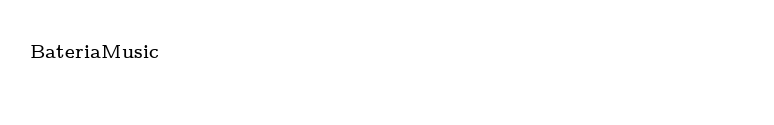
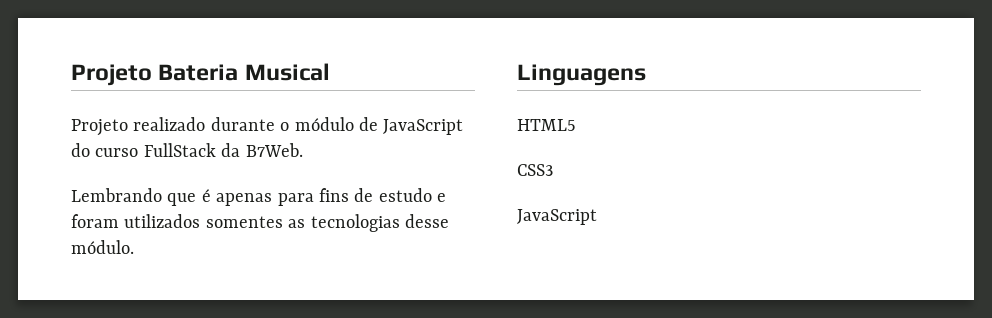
- BateriaMusic
+ Projeto Bateria Musical
+ Projeto realizado durante o módulo de JavaScript do curso FullStack da B7Web.
+ Lembrando que é apenas para fins de estudo e foram utilizados somentes as tecnologias desse módulo.
+ Linguagens
+ HTML5
+ CSS3
+ JavaScript

